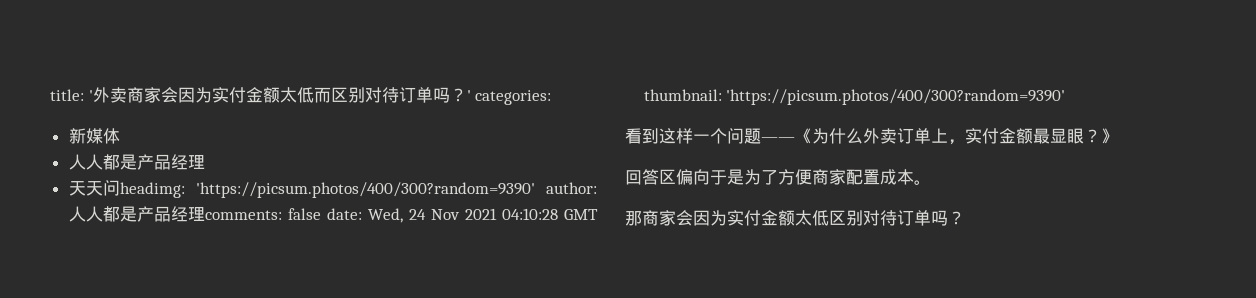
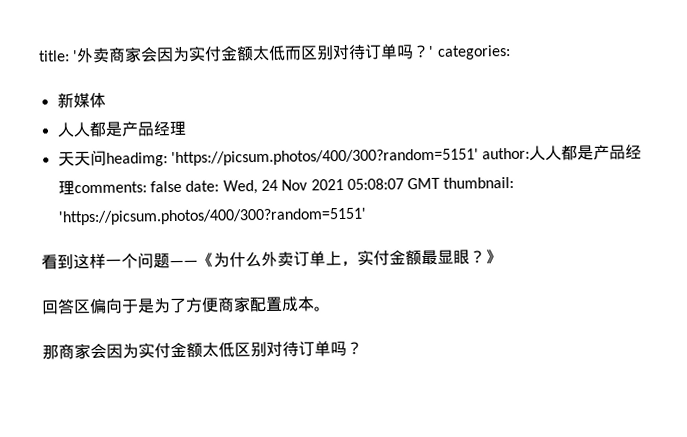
- 天天问headimg: 'https://picsum.photos/400/300?random=9390' author:人人都是产品经理comments: false date: Wed, 24 Nov 2021 04:10:28 GMT thumbnail: 'https://picsum.photos/400/300?random=9390'
+ 天天问headimg: 'https://picsum.photos/400/300?random=5151' author:人人都是产品经理comments: false date: Wed, 24 Nov 2021 05:08:07 GMT thumbnail: 'https://picsum.photos/400/300?random=5151'

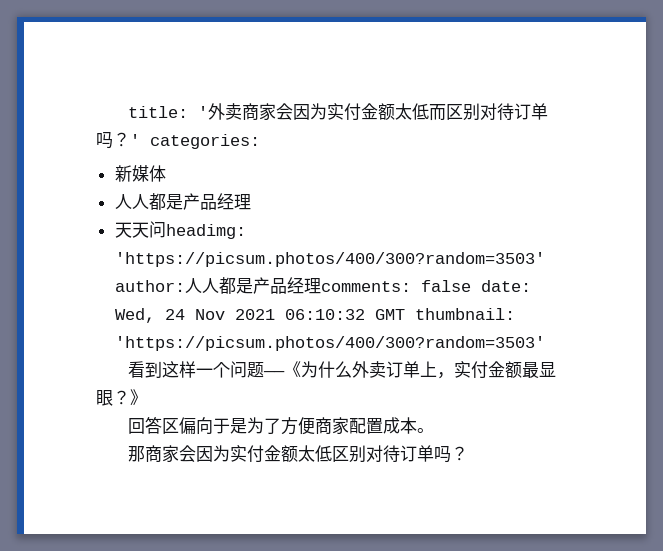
- 天天问headimg: 'https://picsum.photos/400/300?random=5151' author:人人都是产品经理comments: false date: Wed, 24 Nov 2021 05:08:07 GMT thumbnail: 'https://picsum.photos/400/300?random=5151'
+ 天天问headimg: 'https://picsum.photos/400/300?random=3503' author:人人都是产品经理comments: false date: Wed, 24 Nov 2021 06:10:32 GMT thumbnail: 'https://picsum.photos/400/300?random=3503'

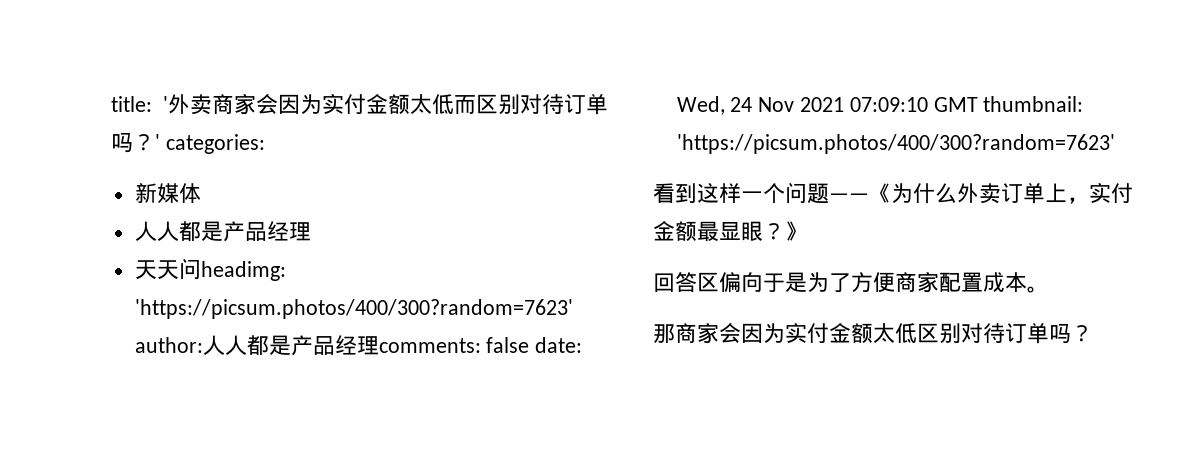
- 天天问headimg: 'https://picsum.photos/400/300?random=3503' author:人人都是产品经理comments: false date: Wed, 24 Nov 2021 06:10:32 GMT thumbnail: 'https://picsum.photos/400/300?random=3503'
+ 天天问headimg: 'https://picsum.photos/400/300?random=7623' author:人人都是产品经理comments: false date: Wed, 24 Nov 2021 07:09:10 GMT thumbnail: 'https://picsum.photos/400/300?random=7623'

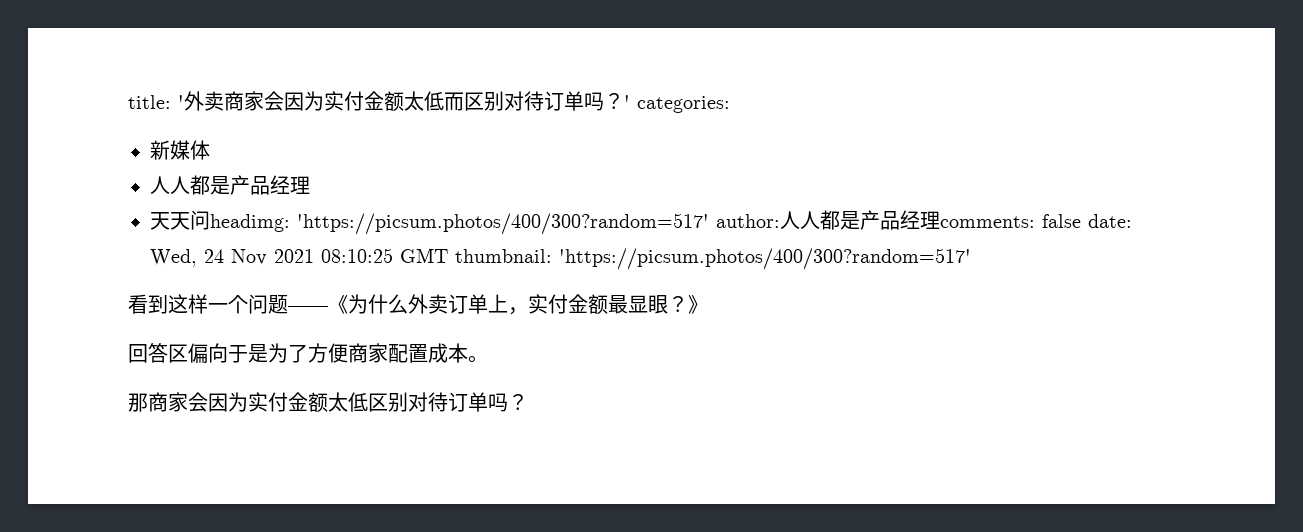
- 天天问headimg: 'https://picsum.photos/400/300?random=7623' author:人人都是产品经理comments: false date: Wed, 24 Nov 2021 07:09:10 GMT thumbnail: 'https://picsum.photos/400/300?random=7623'
+ 天天问headimg: 'https://picsum.photos/400/300?random=517' author:人人都是产品经理comments: false date: Wed, 24 Nov 2021 08:10:25 GMT thumbnail: 'https://picsum.photos/400/300?random=517'

